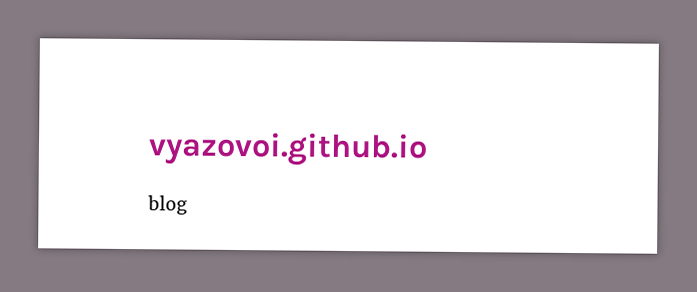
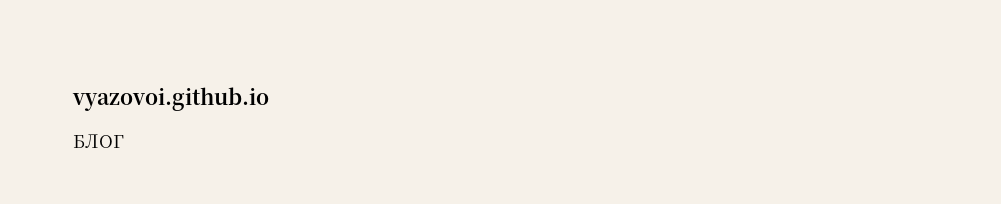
- blog
+ БЛОГ

